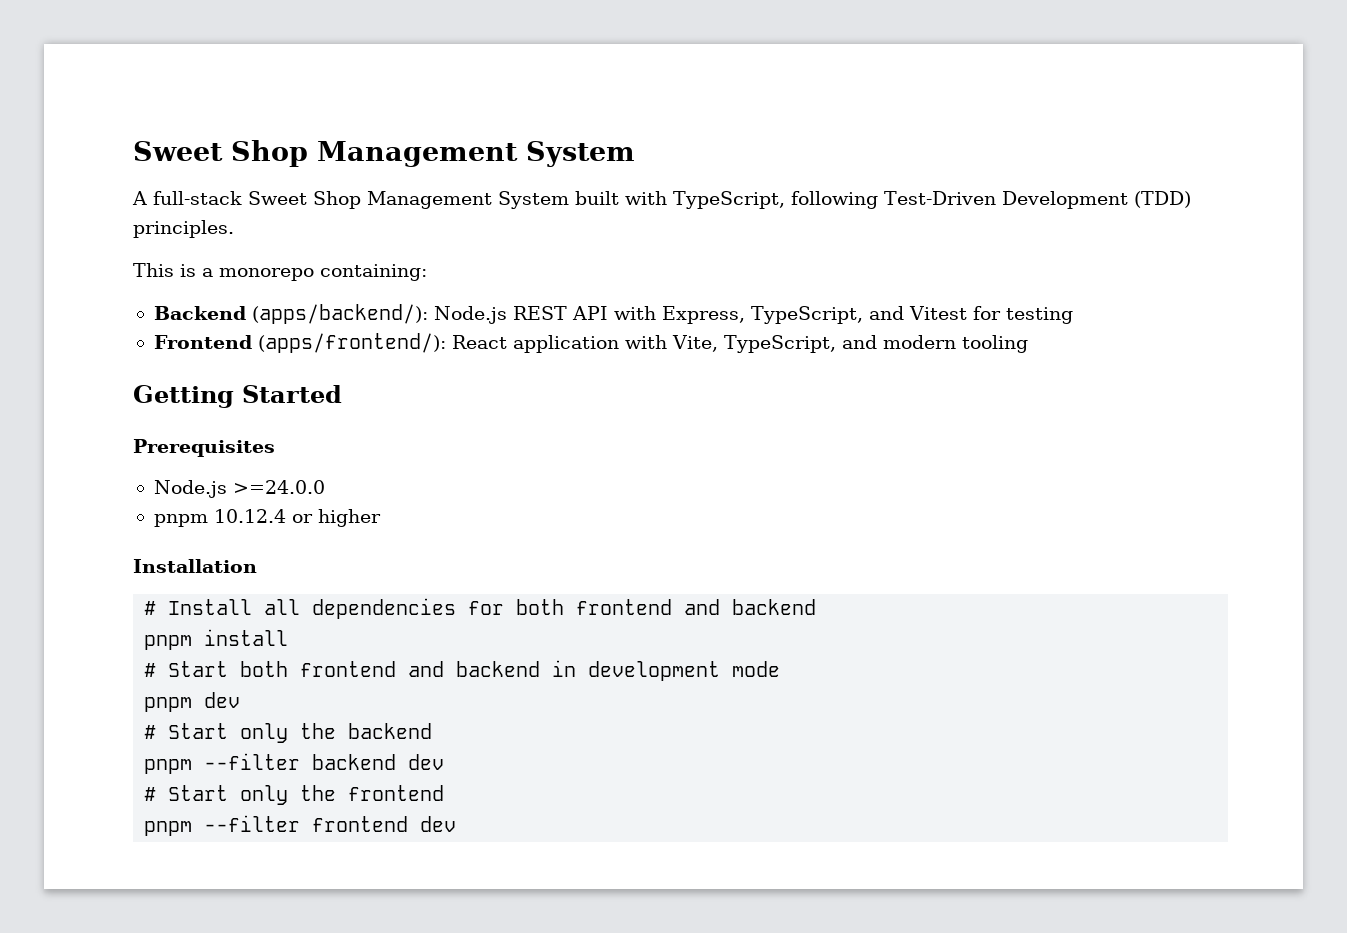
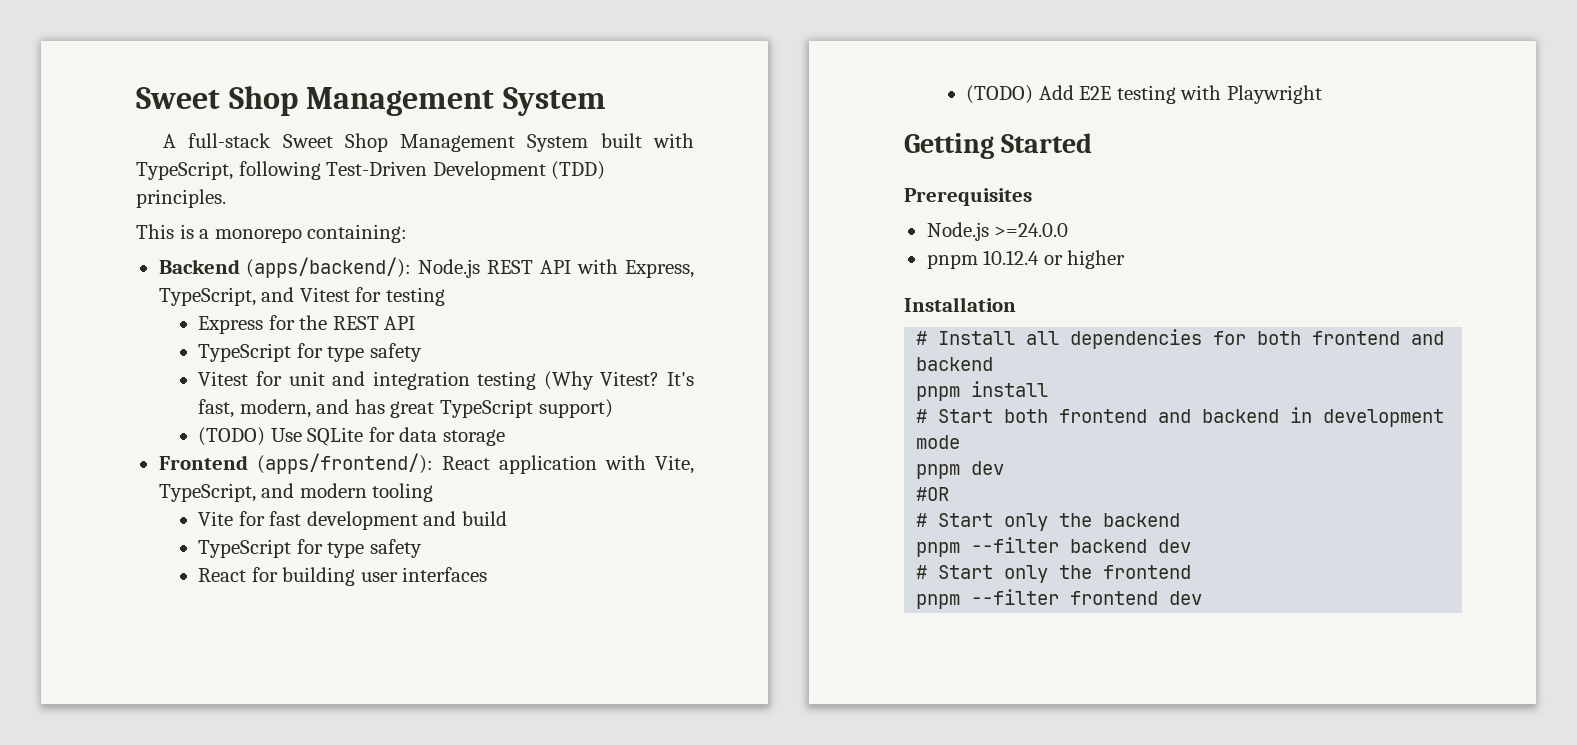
+ Express for the REST API
+ TypeScript for type safety
+ Vitest for unit and integration testing (Why Vitest? It's fast, modern, and has great TypeScript support)
+ (TODO) Use SQLite for data storage
+ Vite for fast development and build
+ TypeScript for type safety
+ React for building user interfaces
+ (TODO) Add E2E testing with Playwright
+ #OR

